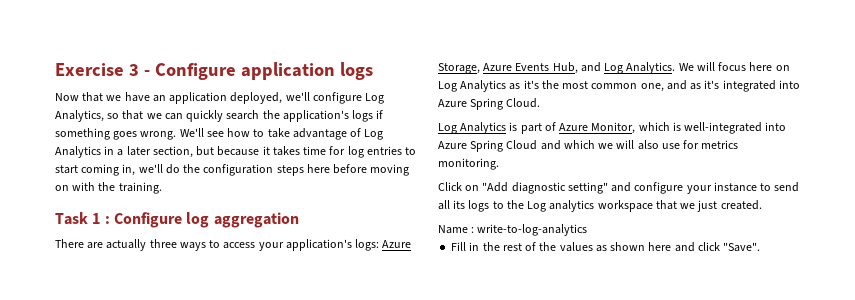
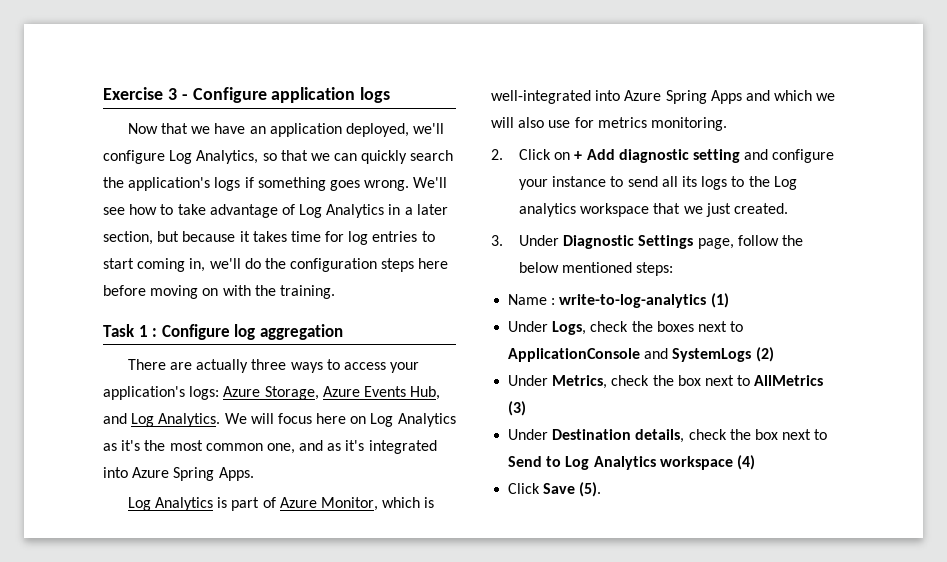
- We will focus here on Log Analytics as it's the most common one, and as it's integrated into Azure Spring Cloud.
+ We will focus here on Log Analytics as it's the most common one, and as it's integrated into Azure Spring Apps.
- Log Analytics is part of Azure Monitor, which is well-integrated into Azure Spring Cloud and which we will also use for metrics monitoring.
+ Log Analytics is part of Azure Monitor, which is well-integrated into Azure Spring Apps and which we will also use for metrics monitoring.
- Click on "Add diagnostic setting" and configure your instance to send all its logs to the Log analytics workspace that we just created.
+ 2. Click on + Add diagnostic setting and configure your instance to send all its logs to the Log analytics workspace that we just created.
- Name : write-to-log-analytics
- Fill in the rest of the values as shown here and click "Save".
+ 3. Under Diagnostic Settings page, follow the below mentioned steps:
+ Name : write-to-log-analytics (1)
+ Under Logs, check the boxes next to ApplicationConsole and SystemLogs (2)
+ Under Metrics, check the box next to AllMetrics (3)
+ Under Destination details, check the box next to Send to Log Analytics workspace (4)
+ Click Save (5).

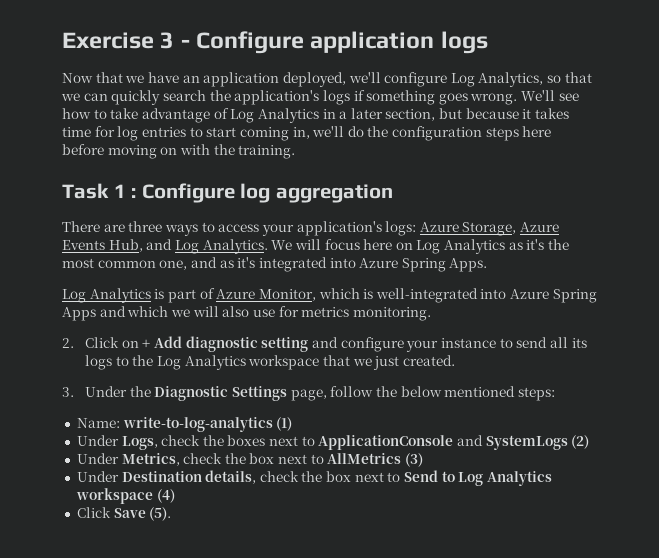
- There are actually three ways to access your application's logs: Azure Storage, Azure Events Hub, and Log Analytics.
+ There are three ways to access your application's logs: Azure Storage, Azure Events Hub, and Log Analytics.
- 2. Click on + Add diagnostic setting and configure your instance to send all its logs to the Log analytics workspace that we just created.
+ 2. Click on + Add diagnostic setting and configure your instance to send all its logs to the Log Analytics workspace that we just created.
- 3. Under Diagnostic Settings page, follow the below mentioned steps:
+ 3. Under the Diagnostic Settings page, follow the below mentioned steps:
- Name : write-to-log-analytics (1)
+ Name: write-to-log-analytics (1)

